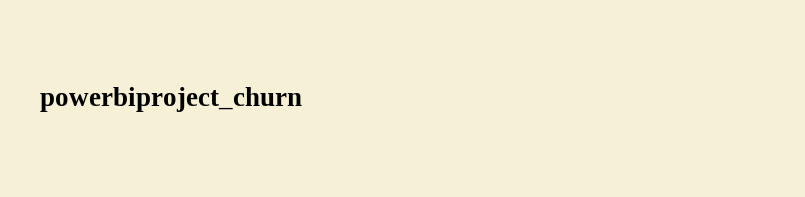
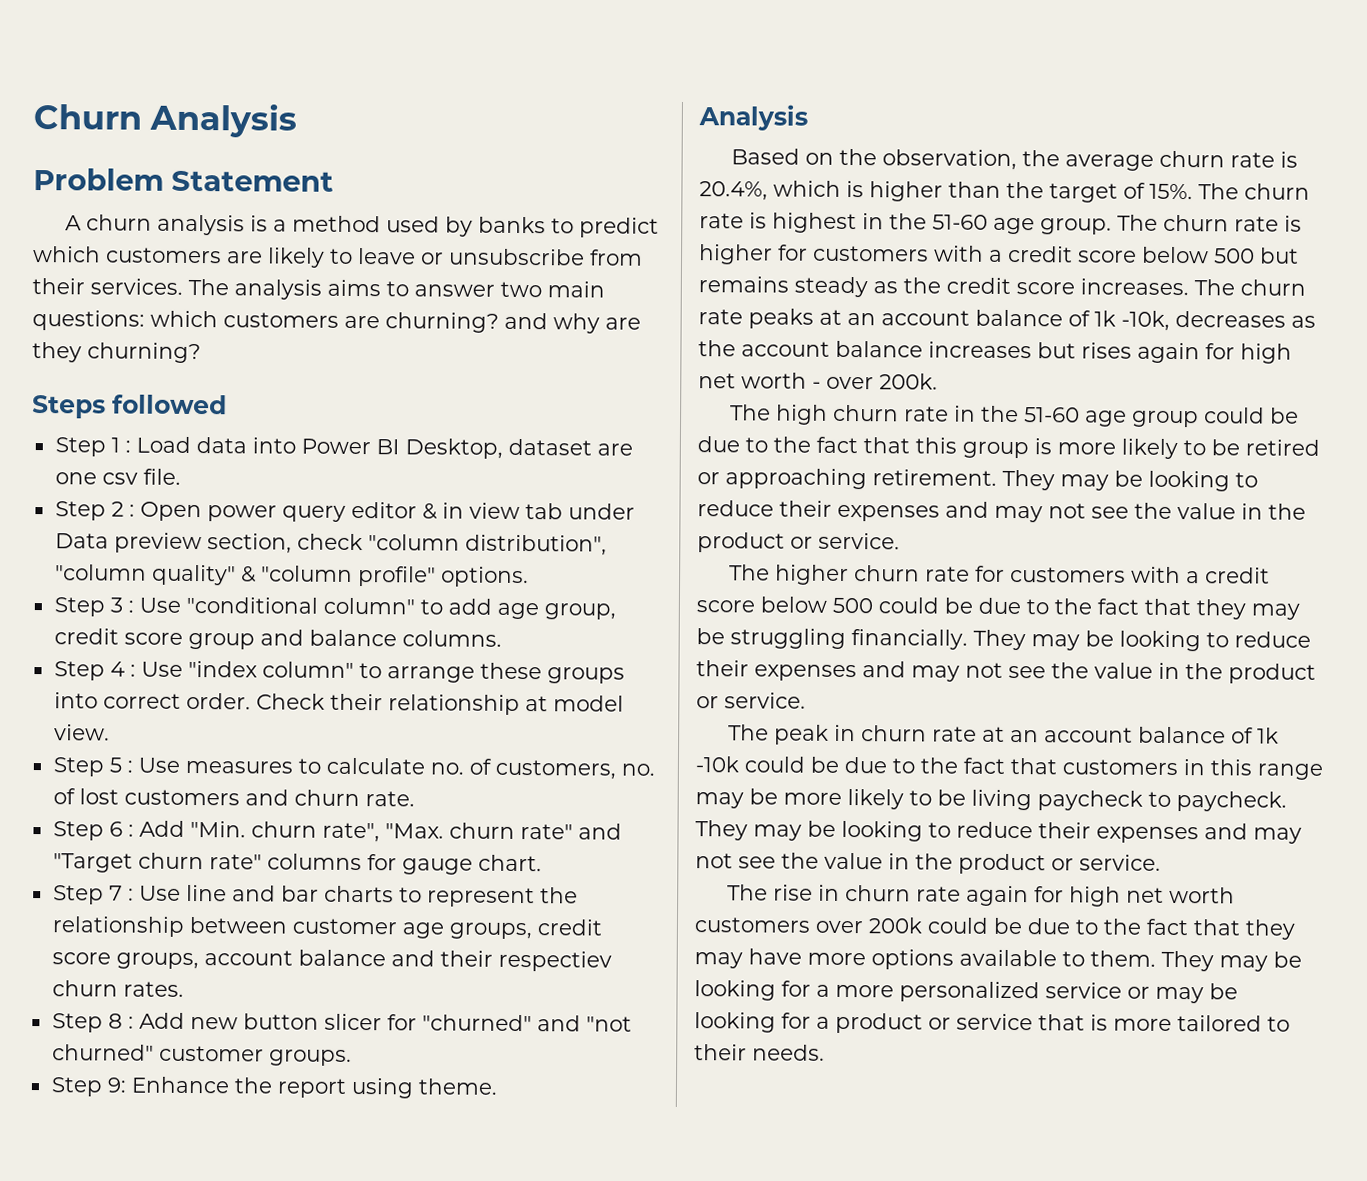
- powerbiproject_churn
+ Churn Analysis
+ Problem Statement
+ A churn analysis is a method used by banks to predict which customers are likely to leave or unsubscribe from their services. The analysis aims to answer two main questions: which customers are churning? and why are they churning?
+ Steps followed
+ Step 1 : Load data into Power BI Desktop, dataset are one csv file.
+ Step 2 : Open power query editor & in view tab under Data preview section, check "column distribution", "column quality" & "column profile" options.
+ Step 3 : Use "conditional column" to add age group, credit score group and balance columns.
+ Step 4 : Use "index column" to arrange these groups into correct order. Check their relationship at model view.
+ Step 5 : Use measures to calculate no. of customers, no. of lost customers and churn rate.
+ Step 6 : Add "Min. churn rate", "Max. churn rate" and "Target churn rate" columns for gauge chart.
+ Step 7 : Use line and bar charts to represent the relationship between customer age groups, credit score groups, account balance and their respectiev churn rates.
+ Step 8 : Add new button slicer for "churned" and "not churned" customer groups.
+ Step 9: Enhance the report using theme.
+ Analysis
+ Based on the observation, the average churn rate is 20.4%, which is higher than the target of 15%. The churn rate is highest in the 51-60 age group. The churn rate is higher for customers with a credit score below 500 but remains steady as the credit score increases. The churn rate peaks at an account balance of 1k -10k, decreases as the account balance increases but rises again for high net worth - over 200k.
+ The high churn rate in the 51-60 age group could be due to the fact that this group is more likely to be retired or approaching retirement. They may be looking to reduce their expenses and may not see the value in the product or service.
+ The higher churn rate for customers with a credit score below 500 could be due to the fact that they may be struggling financially. They may be looking to reduce their expenses and may not see the value in the product or service.
+ The peak in churn rate at an account balance of 1k -10k could be due to the fact that customers in this range may be more likely to be living paycheck to paycheck. They may be looking to reduce their expenses and may not see the value in the product or service.
+ The rise in churn rate again for high net worth customers over 200k could be due to the fact that they may have more options available to them. They may be looking for a more personalized service or may be looking for a product or service that is more tailored to their needs.

